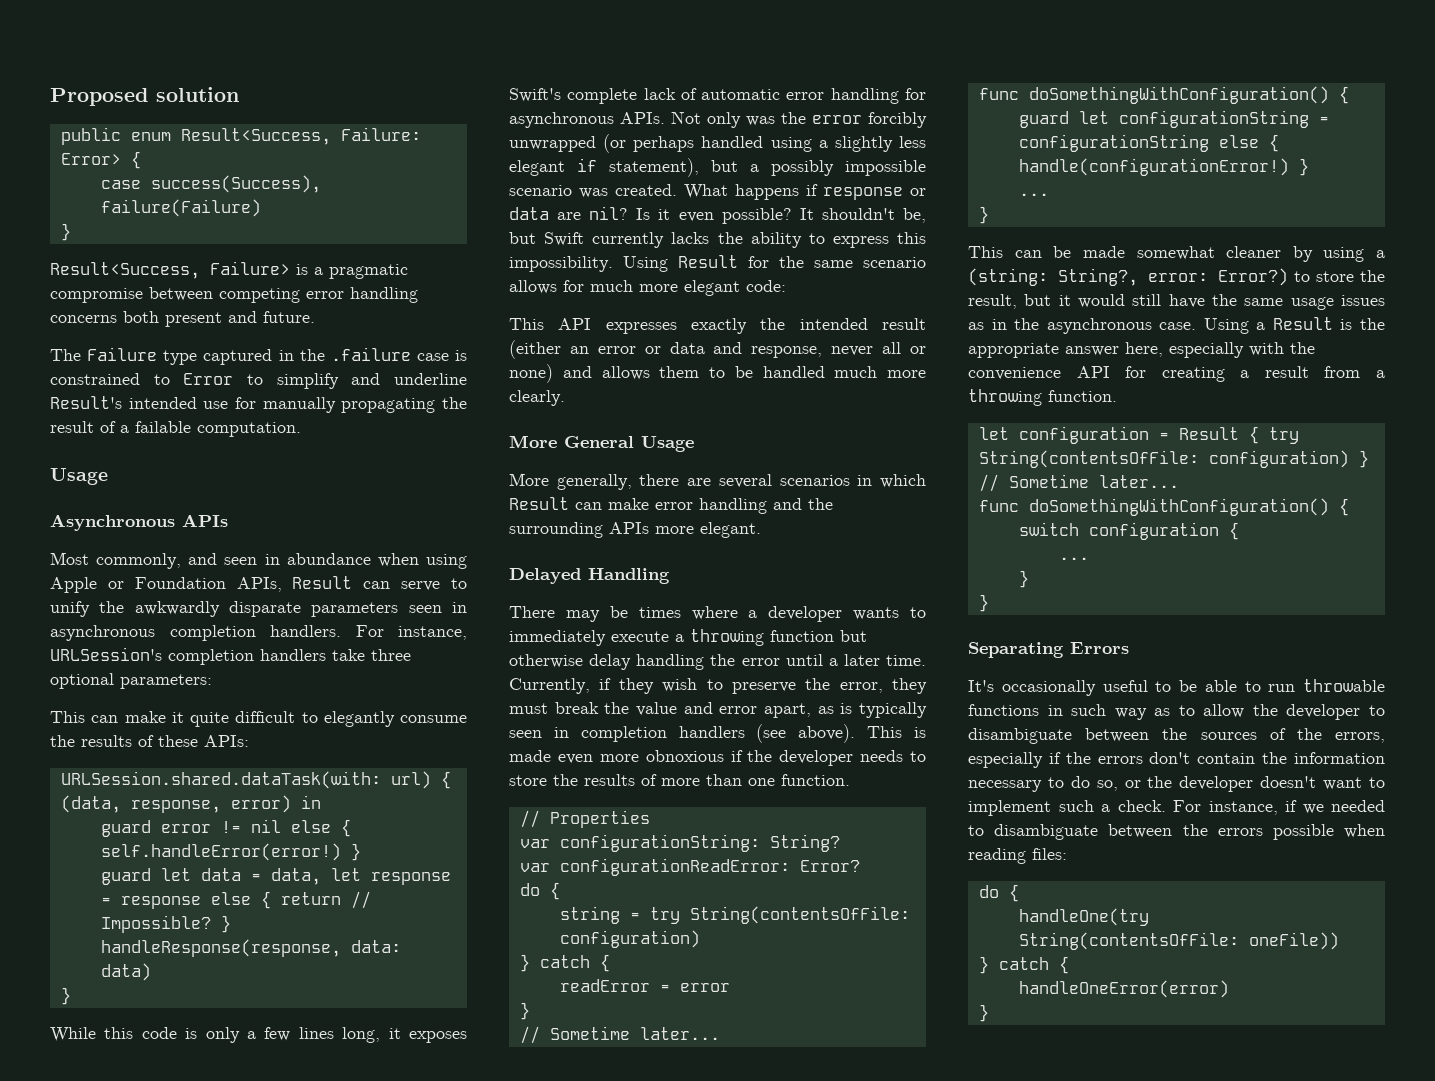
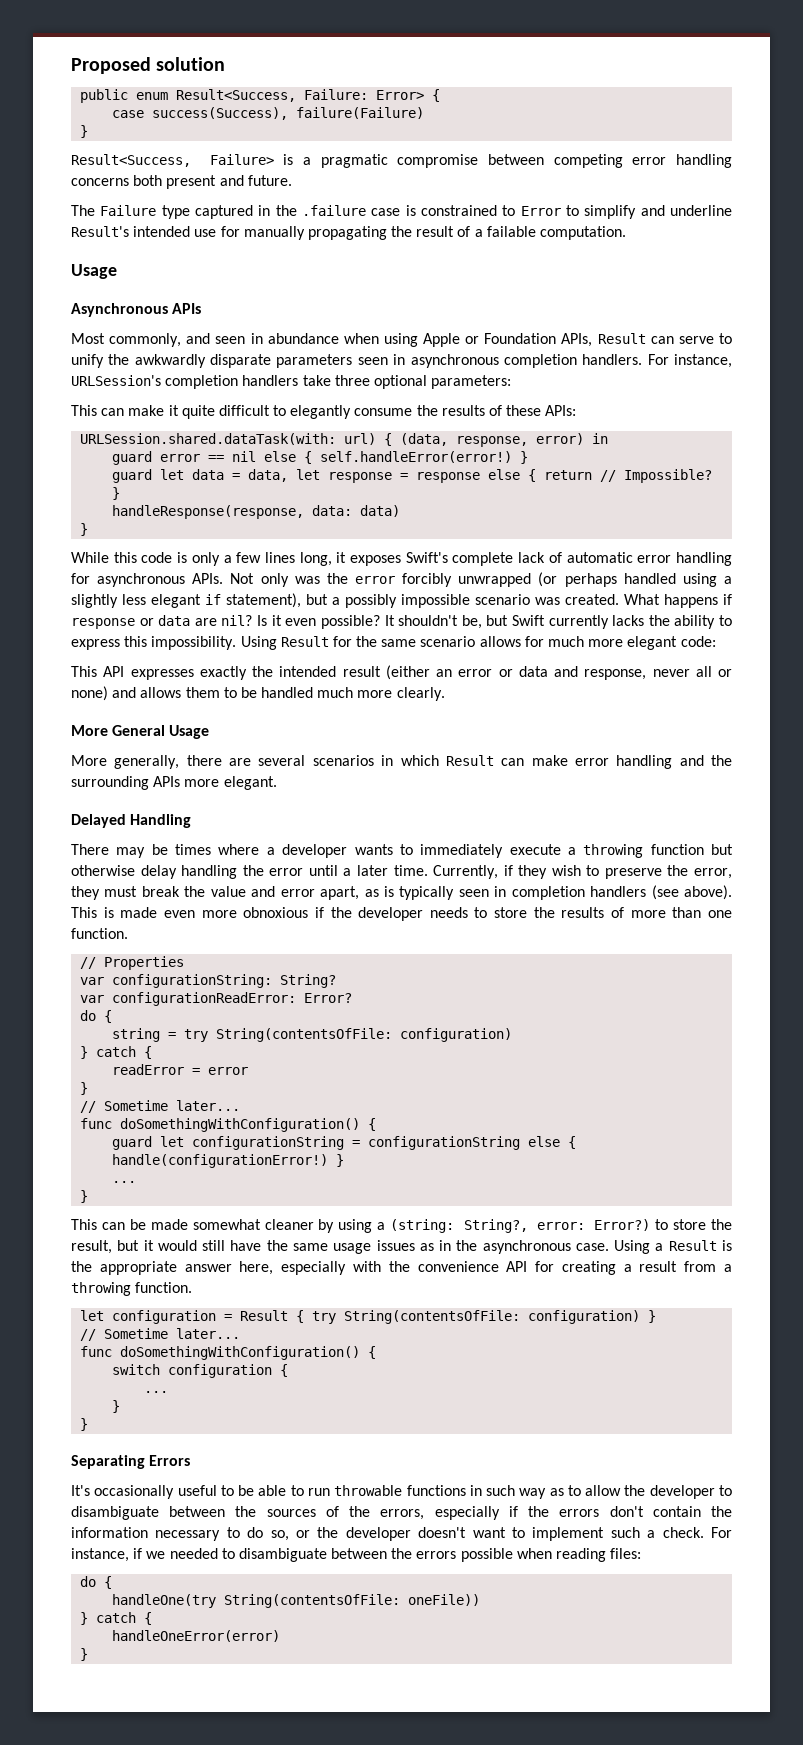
- guard error != nil else { self.handleError(error!)
+ guard error == nil else { self.handleError(error!)

